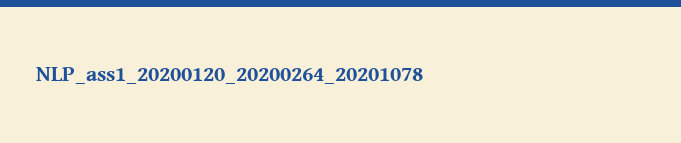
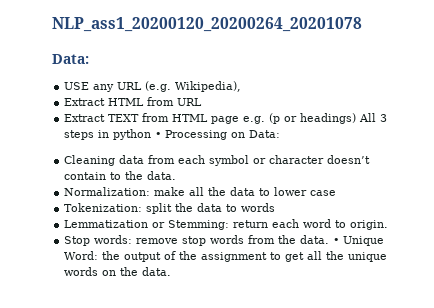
  NLP_ass1_20200120_20200264_20201078
+ Data:
+ USE any URL (e.g. Wikipedia),
+ Extract HTML from URL
+ Extract TEXT from HTML page e.g. (p or headings) All 3 steps in python • Processing on Data:
+ Cleaning data from each symbol or character doesn’t contain to the data.
+ Normalization: make all the data to lower case
+ Tokenization: split the data to words
+ Lemmatization or Stemming: return each word to origin.
+ Stop words: remove stop words from the data. • Unique Word: the output of the assignment to get all the unique words on the data.

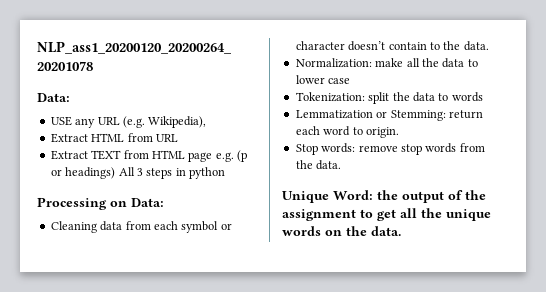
- Extract TEXT from HTML page e.g. (p or headings) All 3 steps in python • Processing on Data:
+ Extract TEXT from HTML page e.g. (p or headings) All 3 steps in python
+ Processing on Data:
- Stop words: remove stop words from the data. • Unique Word: the output of the assignment to get all the unique words on the data.
+ Stop words: remove stop words from the data.
+ Unique Word: the output of the assignment to get all the unique words on the data.

